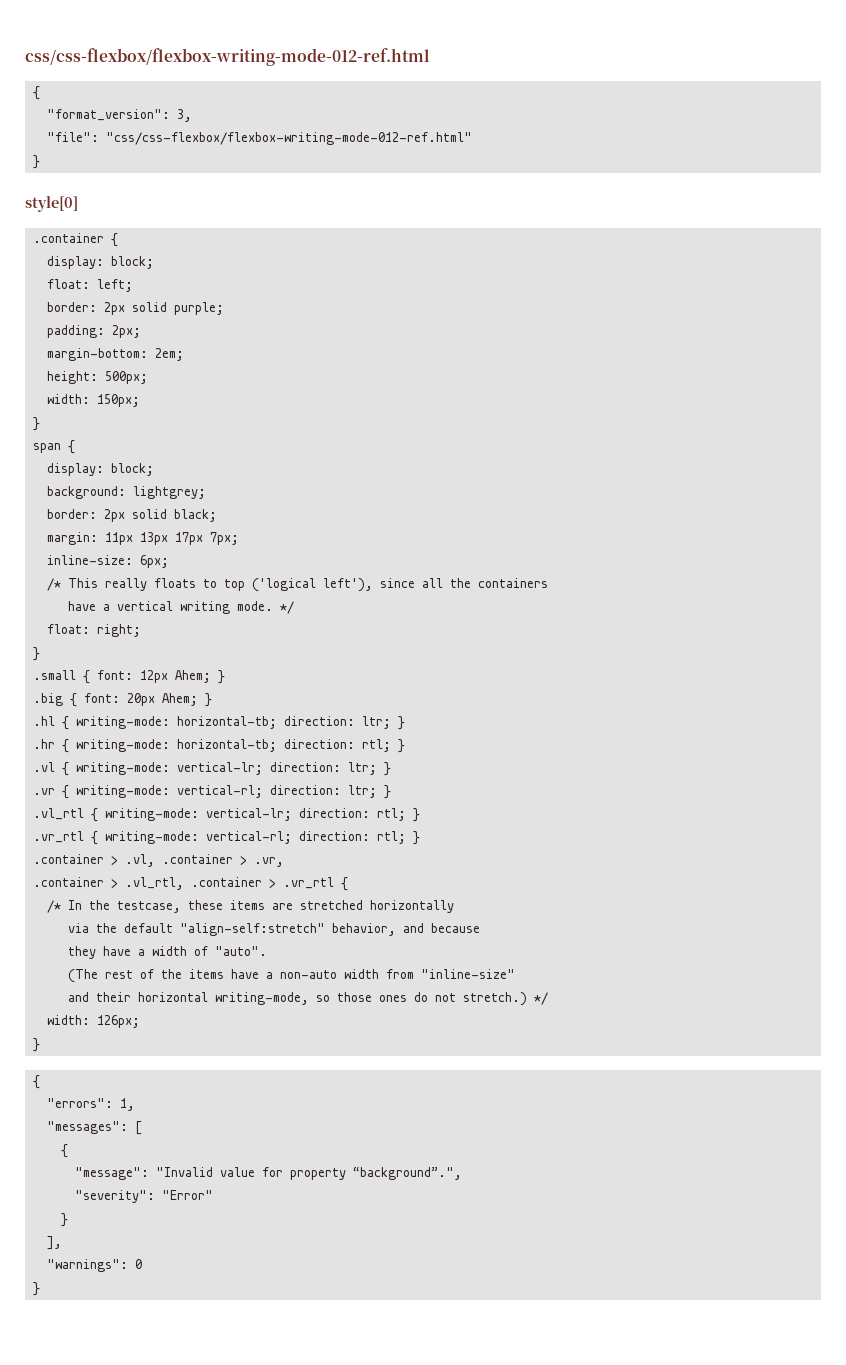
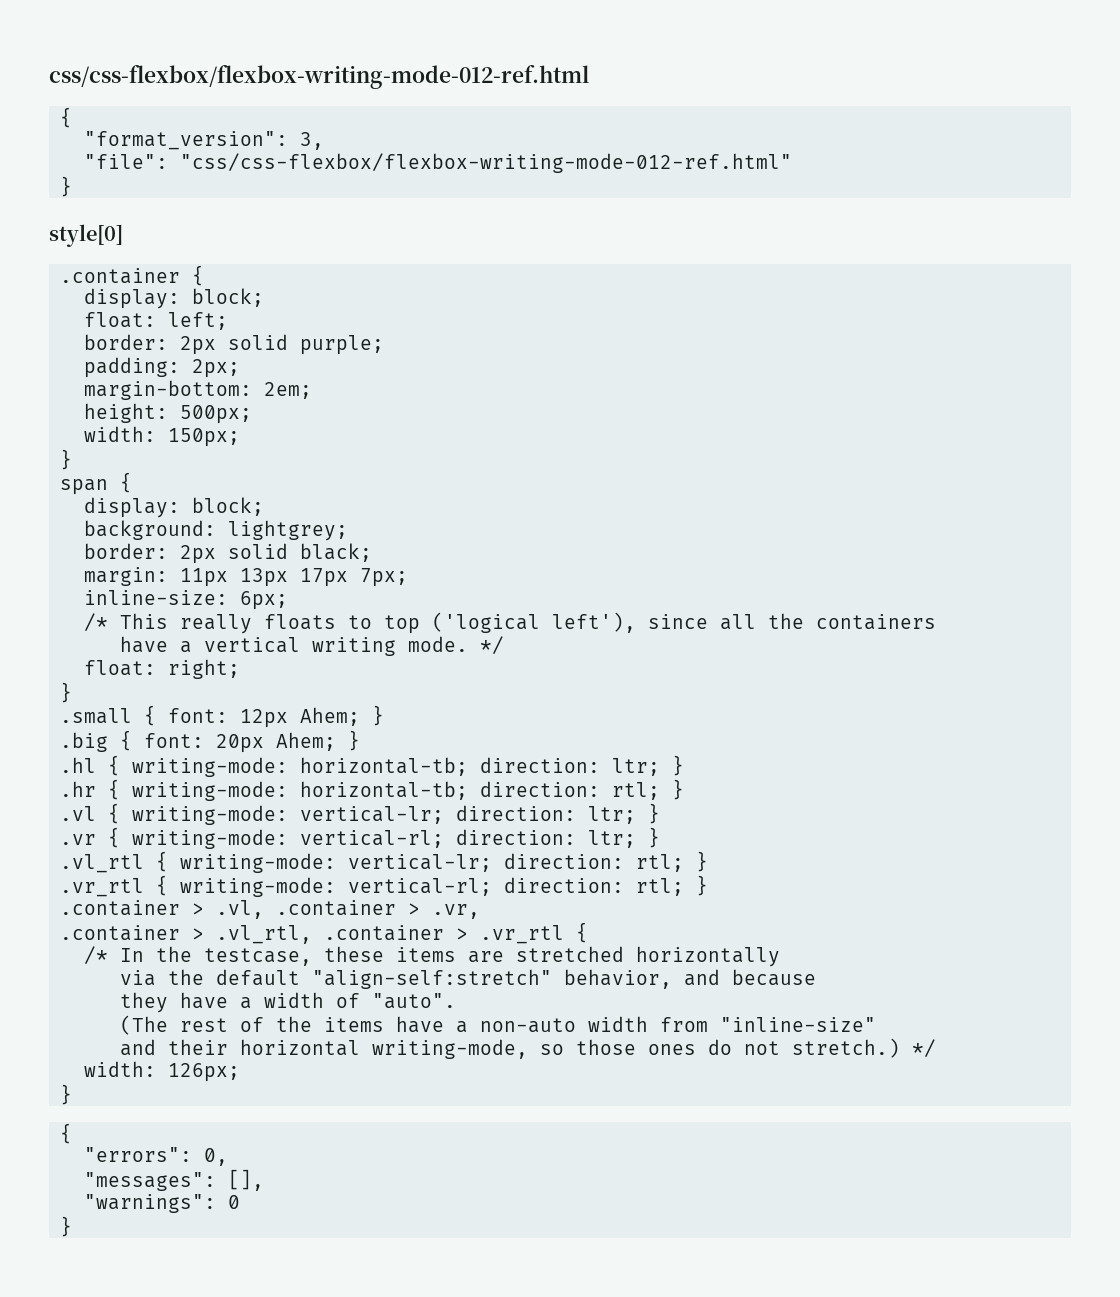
- "errors": 1,
+ "errors": 0,
- "messages": [
- {
- "message": "Invalid value for property “background”.",
- "severity": "Error"
- }
- ],
+ "messages": [],

